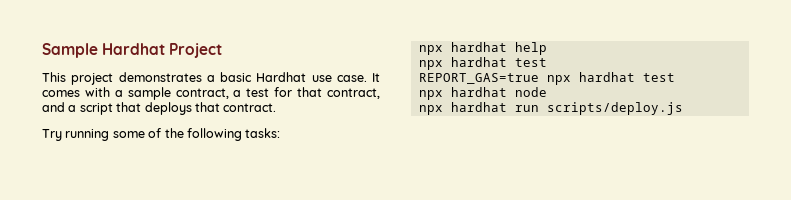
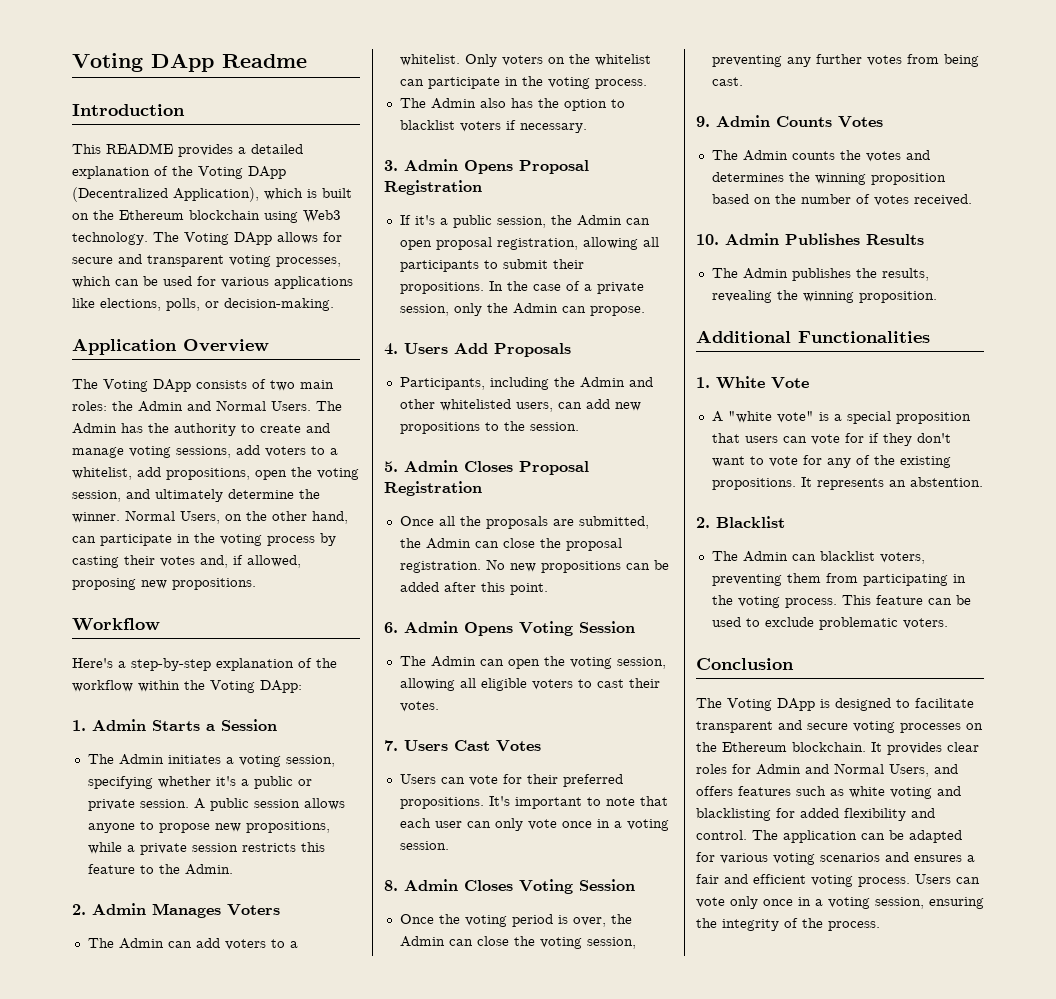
- Sample Hardhat Project
- This project demonstrates a basic Hardhat use case. It comes with a sample contract, a test for that contract, and a script that deploys that contract.
- Try running some of the following tasks:
- npx hardhat help
- npx hardhat test
- REPORT_GAS=true npx hardhat test
- npx hardhat node
- npx hardhat run scripts/deploy.js
+ Voting DApp Readme
+ Introduction
+ This README provides a detailed explanation of the Voting DApp (Decentralized Application), which is built on the Ethereum blockchain using Web3 technology. The Voting DApp allows for secure and transparent voting processes, which can be used for various applications like elections, polls, or decision-making.
+ Application Overview
+ The Voting DApp consists of two main roles: the Admin and Normal Users. The Admin has the authority to create and manage voting sessions, add voters to a whitelist, add propositions, open the voting session, and ultimately determine the winner. Normal Users, on the other hand, can participate in the voting process by casting their votes and, if allowed, proposing new propositions.
+ Workflow
+ Here's a step-by-step explanation of the workflow within the Voting DApp:
+ 1. Admin Starts a Session
+ The Admin initiates a voting session, specifying whether it's a public or private session. A public session allows anyone to propose new propositions, while a private session restricts this feature to the Admin.
+ 2. Admin Manages Voters
+ The Admin can add voters to a whitelist. Only voters on the whitelist can participate in the voting process.
+ The Admin also has the option to blacklist voters if necessary.
+ 3. Admin Opens Proposal Registration
+ If it's a public session, the Admin can open proposal registration, allowing all participants to submit their propositions. In the case of a private session, only the Admin can propose.
+ 4. Users Add Proposals
+ Participants, including the Admin and other whitelisted users, can add new propositions to the session.
+ 5. Admin Closes Proposal Registration
+ Once all the proposals are submitted, the Admin can close the proposal registration. No new propositions can be added after this point.
+ 6. Admin Opens Voting Session
+ The Admin can open the voting session, allowing all eligible voters to cast their votes.
+ 7. Users Cast Votes
+ Users can vote for their preferred propositions. It's important to note that each user can only vote once in a voting session.
+ 8. Admin Closes Voting Session
+ Once the voting period is over, the Admin can close the voting session, preventing any further votes from being cast.
+ 9. Admin Counts Votes
+ The Admin counts the votes and determines the winning proposition based on the number of votes received.
+ 10. Admin Publishes Results
+ The Admin publishes the results, revealing the winning proposition.
+ Additional Functionalities
+ 1. White Vote
+ A "white vote" is a special proposition that users can vote for if they don't want to vote for any of the existing propositions. It represents an abstention.
+ 2. Blacklist
+ The Admin can blacklist voters, preventing them from participating in the voting process. This feature can be used to exclude problematic voters.
+ Conclusion
+ The Voting DApp is designed to facilitate transparent and secure voting processes on the Ethereum blockchain. It provides clear roles for Admin and Normal Users, and offers features such as white voting and blacklisting for added flexibility and control. The application can be adapted for various voting scenarios and ensures a fair and efficient voting process. Users can vote only once in a voting session, ensuring the integrity of the process.

